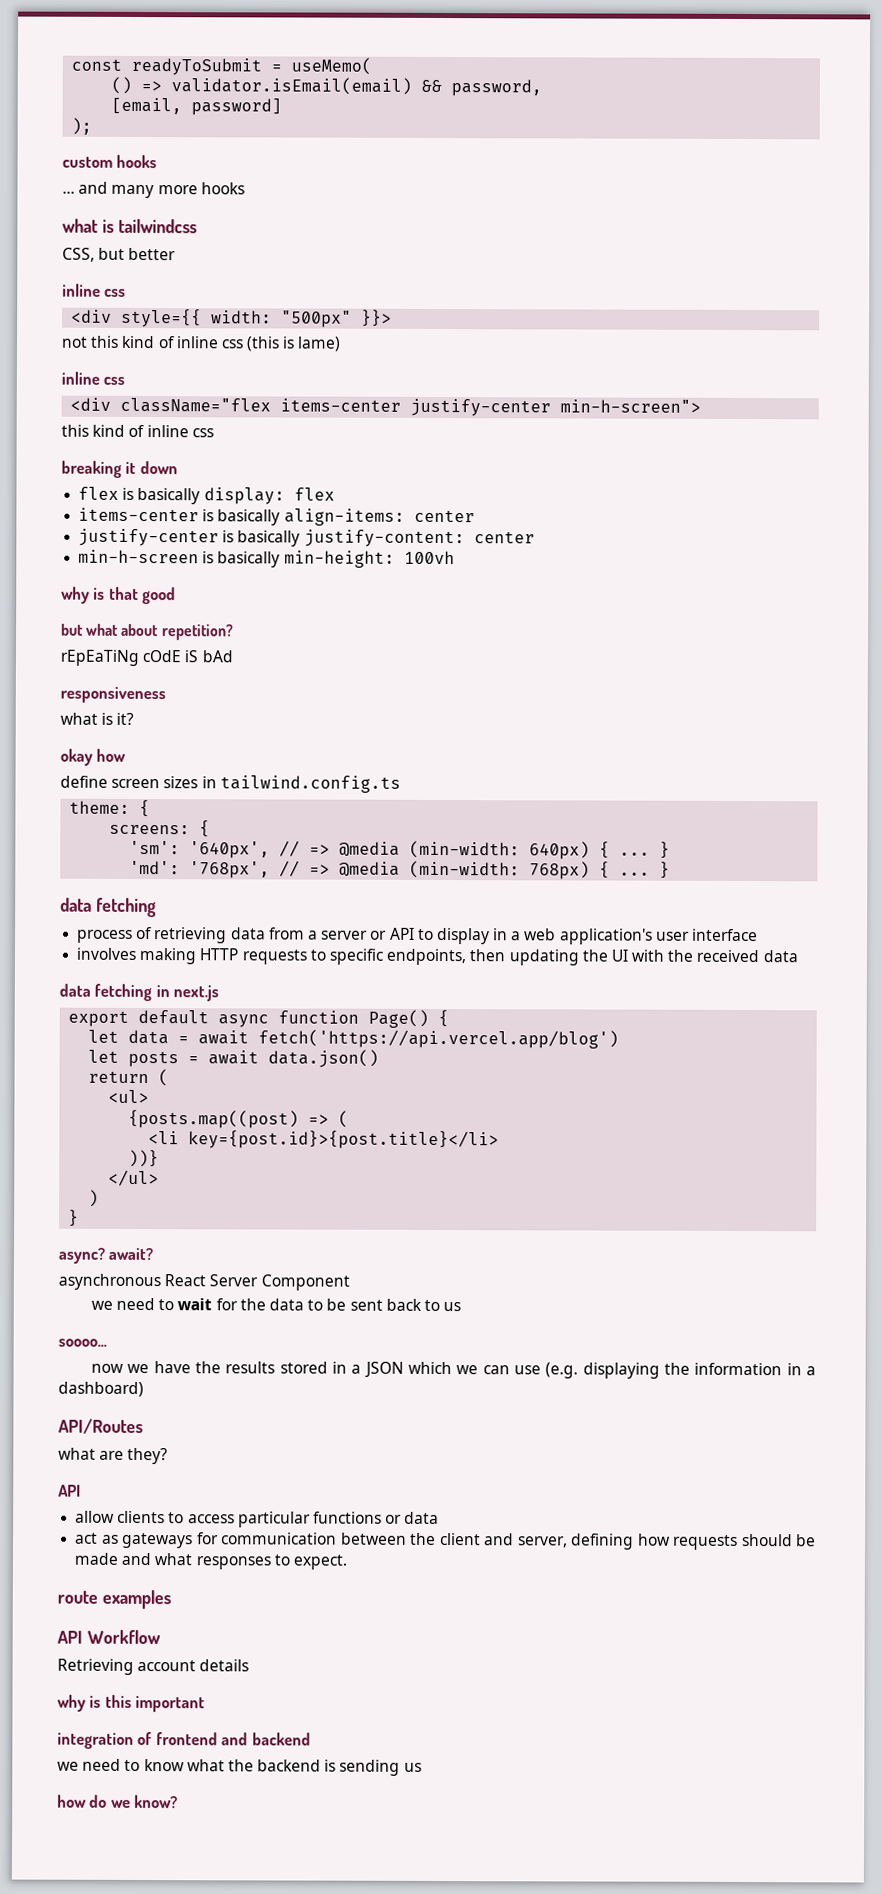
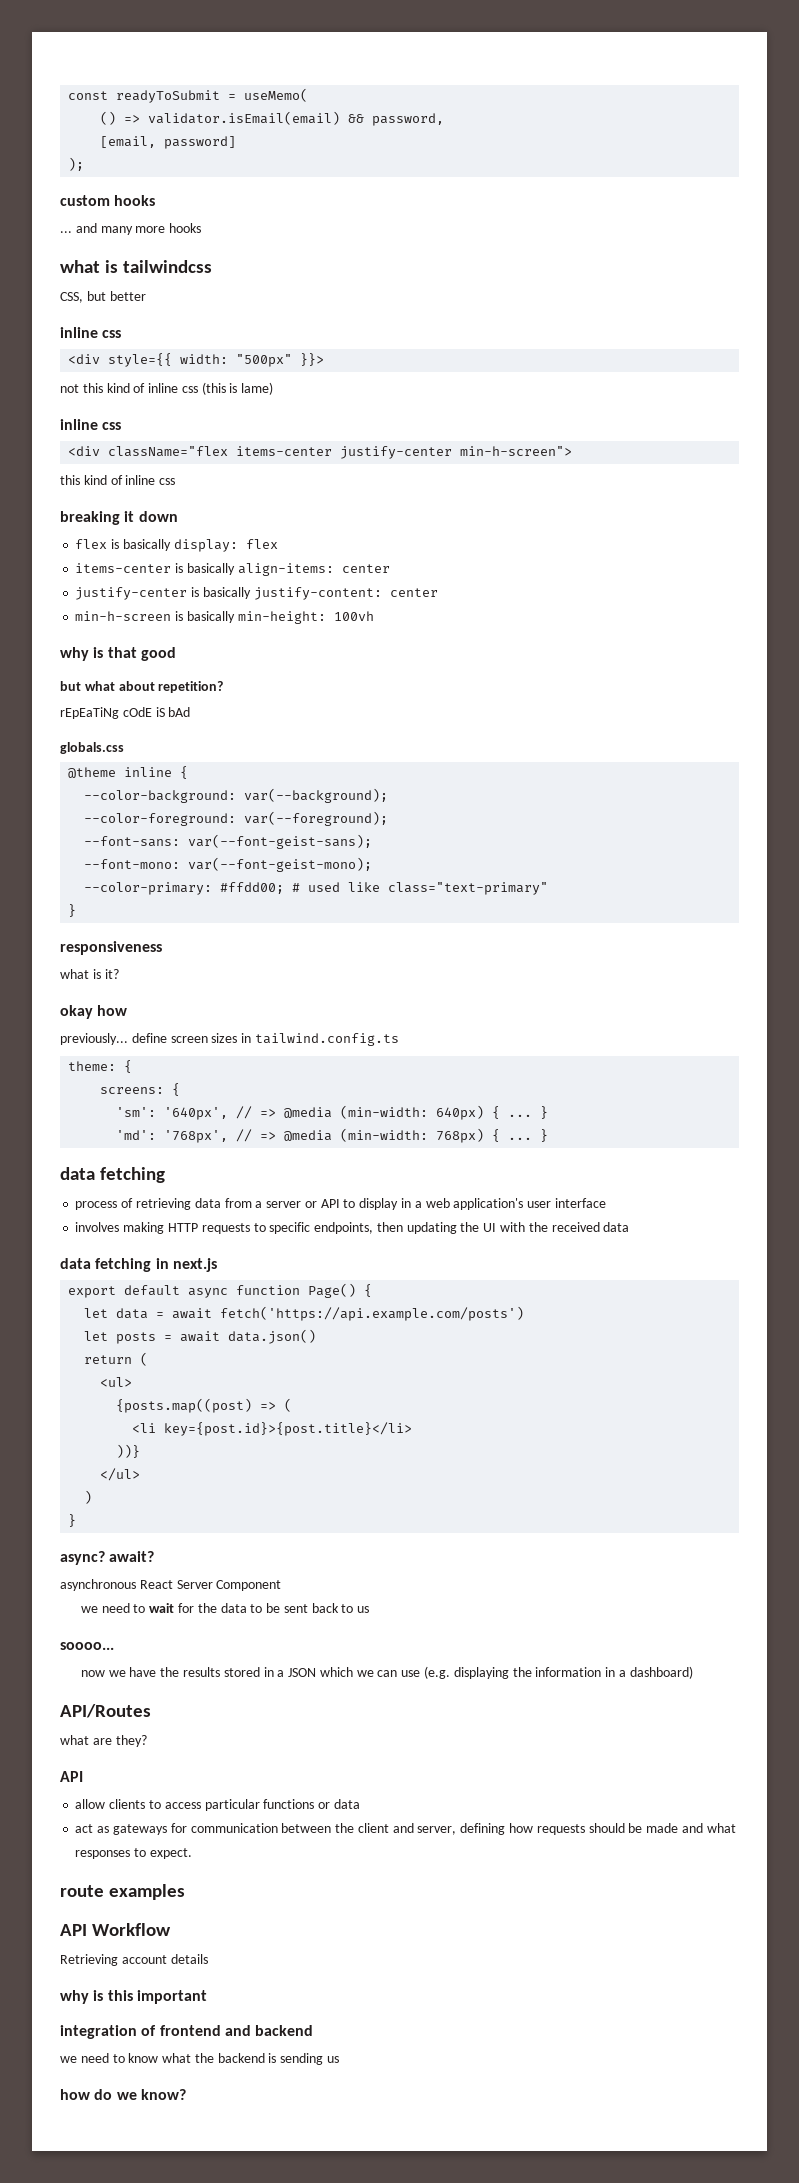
+ globals.css
+ @theme inline {
+ --color-background: var(--background);
+ --color-foreground: var(--foreground);
+ --font-sans: var(--font-geist-sans);
+ --font-mono: var(--font-geist-mono);
+ --color-primary: #ffdd00; # used like class="text-primary"
+ }
- define screen sizes in tailwind.config.ts
+ previously... define screen sizes in tailwind.config.ts
- let data = await fetch('https://api.vercel.app/blog')
+ let data = await fetch('https://api.example.com/posts')

